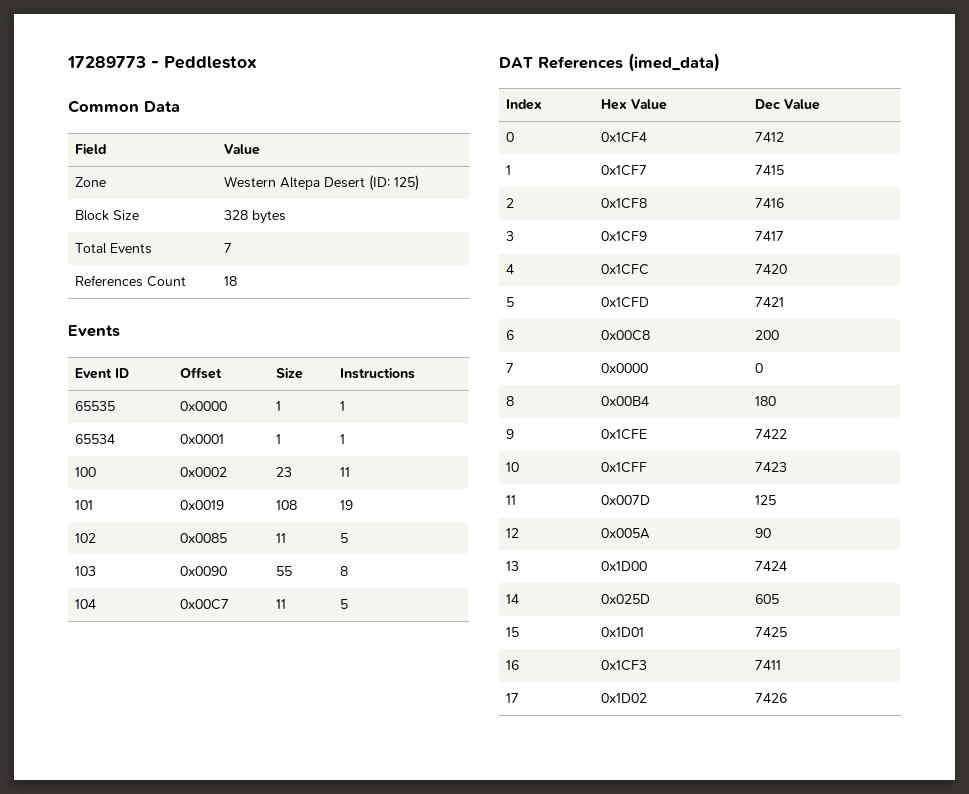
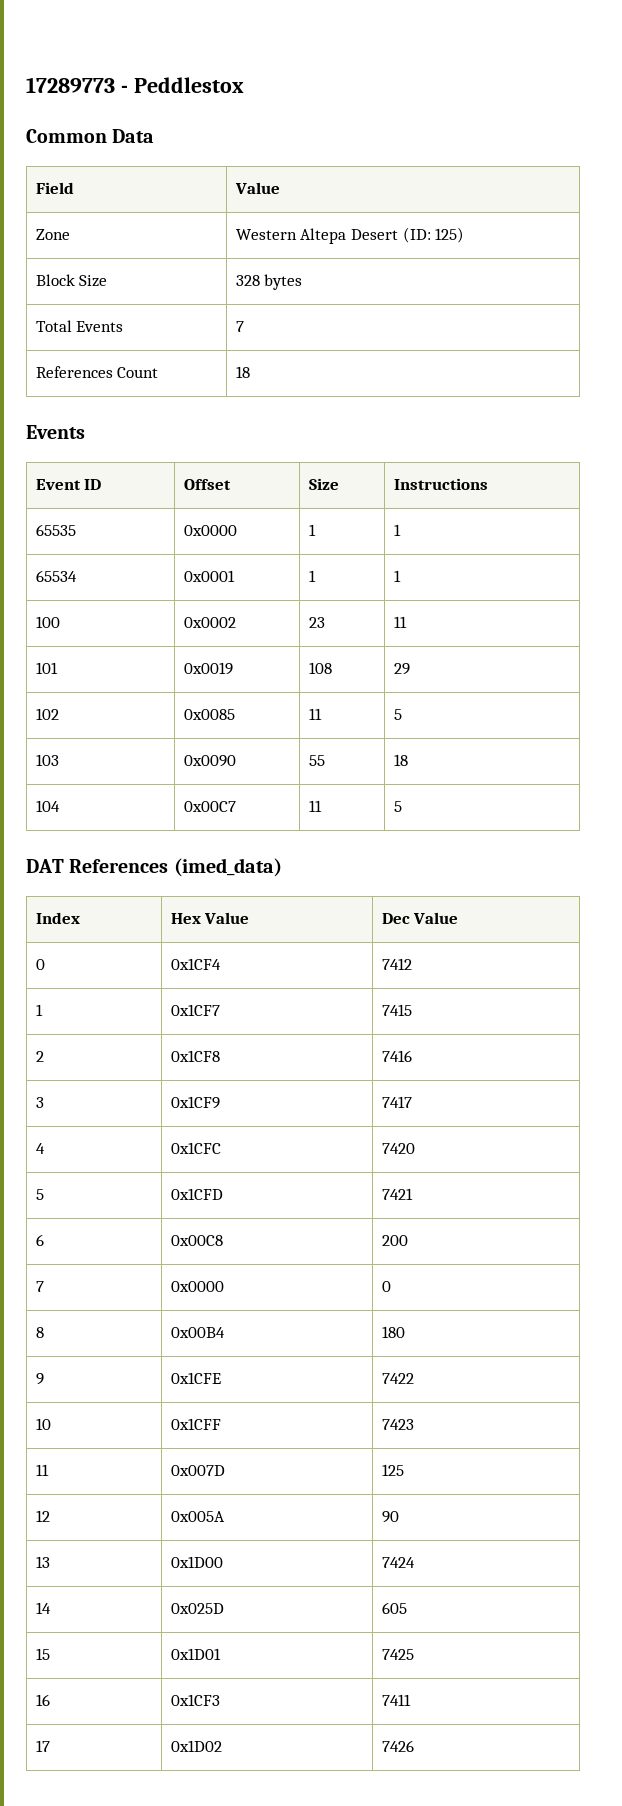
- 101 | 0x0019 | 108 | 19
+ 101 | 0x0019 | 108 | 29
- 103 | 0x0090 | 55 | 8
+ 103 | 0x0090 | 55 | 18

